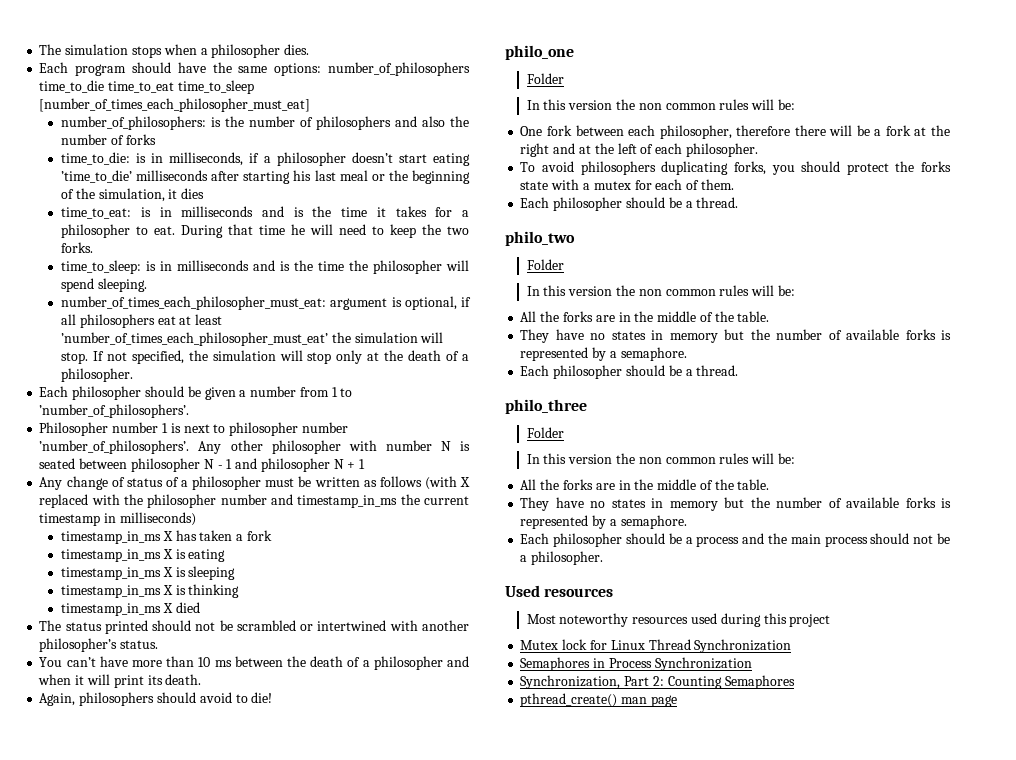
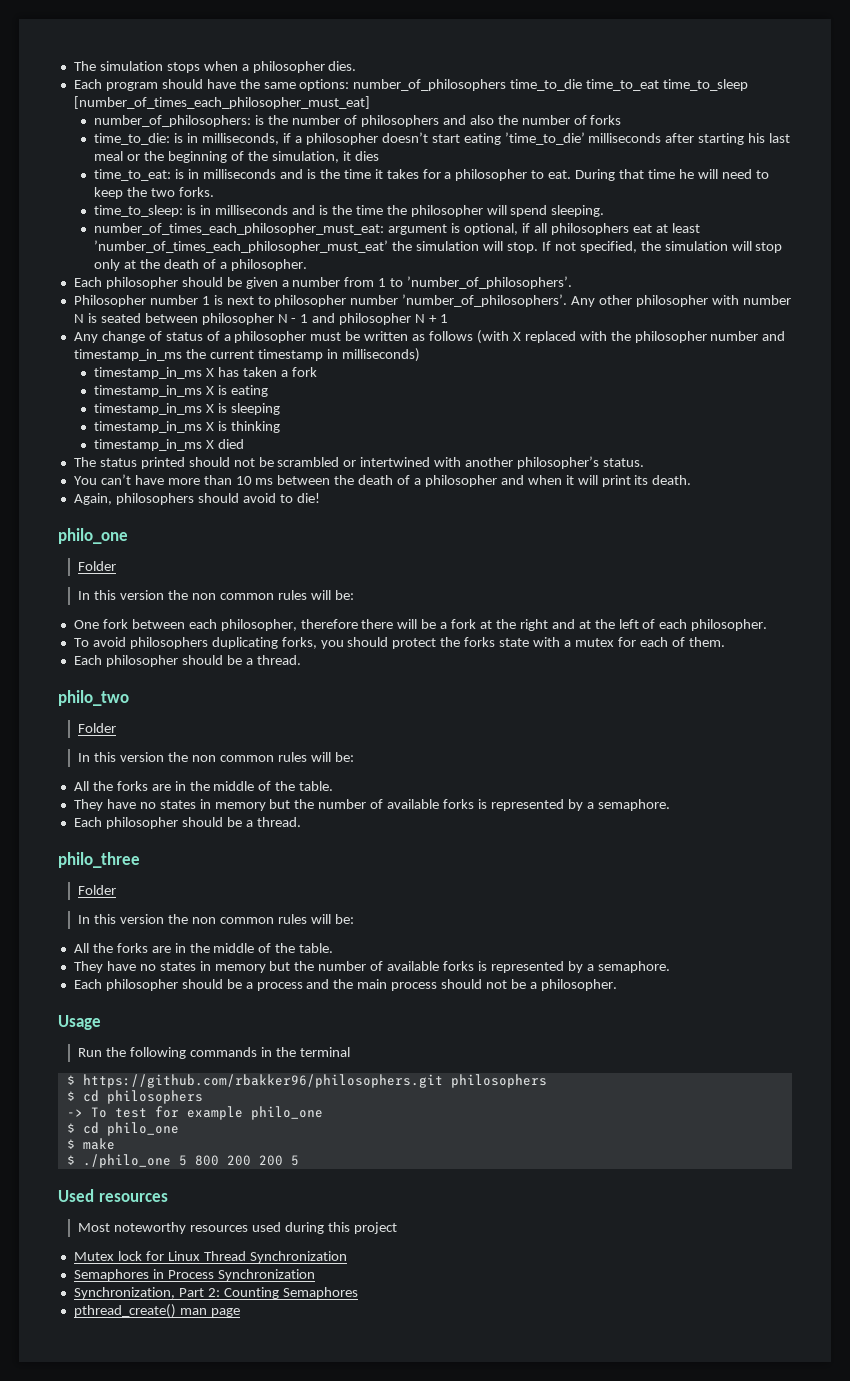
+ Usage
+ Run the following commands in the terminal
+ $ https://github.com/rbakker96/philosophers.git philosophers
+ $ cd philosophers
+ -> To test for example philo_one
+ $ cd philo_one
+ $ make
+ $ ./philo_one 5 800 200 200 5

